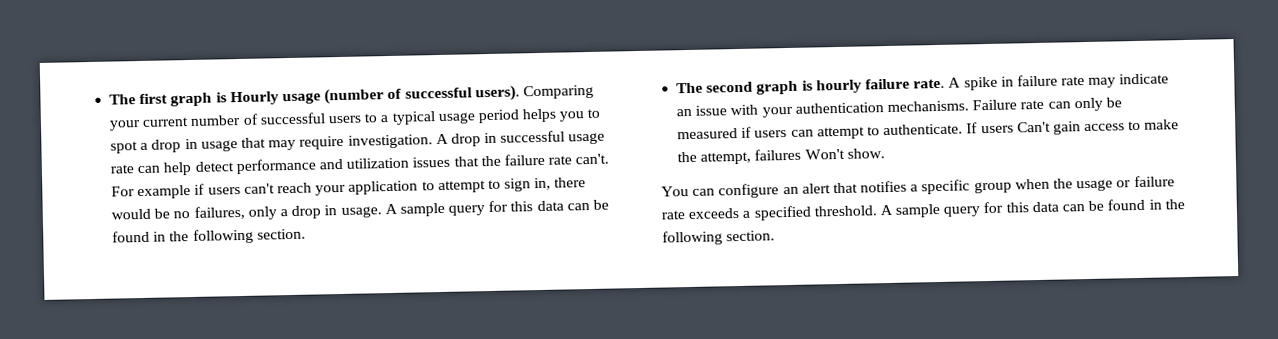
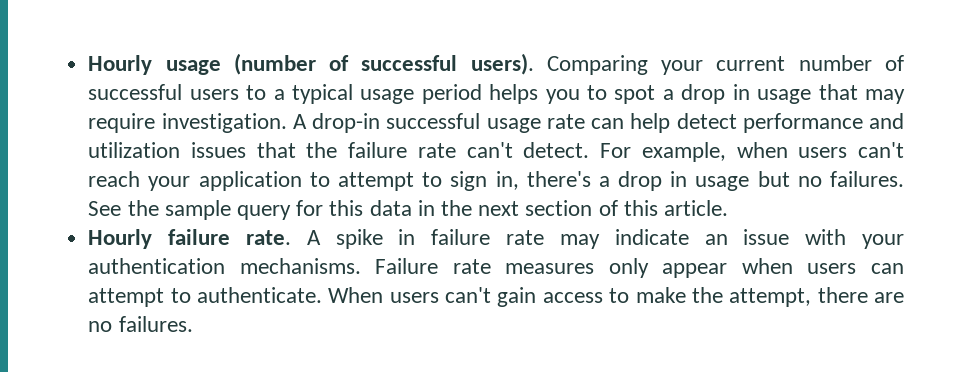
- The first graph is Hourly usage (number of successful users).
+ Hourly usage (number of successful users).
- A drop in successful usage rate can help detect performance and utilization issues that the failure rate can't. For example if users can't reach your application to attempt to sign in, there would be no failures, only a drop in usage. A sample query for this data can be found in the following section.
- The second graph is hourly failure rate.
+ A drop-in successful usage rate can help detect performance and utilization issues that the failure rate can't detect. For example, when users can't reach your application to attempt to sign in, there's a drop in usage but no failures. See the sample query for this data in the next section of this article.
+ Hourly failure rate.
- Failure rate can only be measured if users can attempt to authenticate.
+ Failure rate measures only appear when users can attempt to authenticate.
- If users Can't gain access to make the attempt, failures Won't show.
- You can configure an alert that notifies a specific group when the usage or failure rate exceeds a specified threshold. A sample query for this data can be found in the following section.
+ When users can't gain access to make the attempt, there are no failures.

